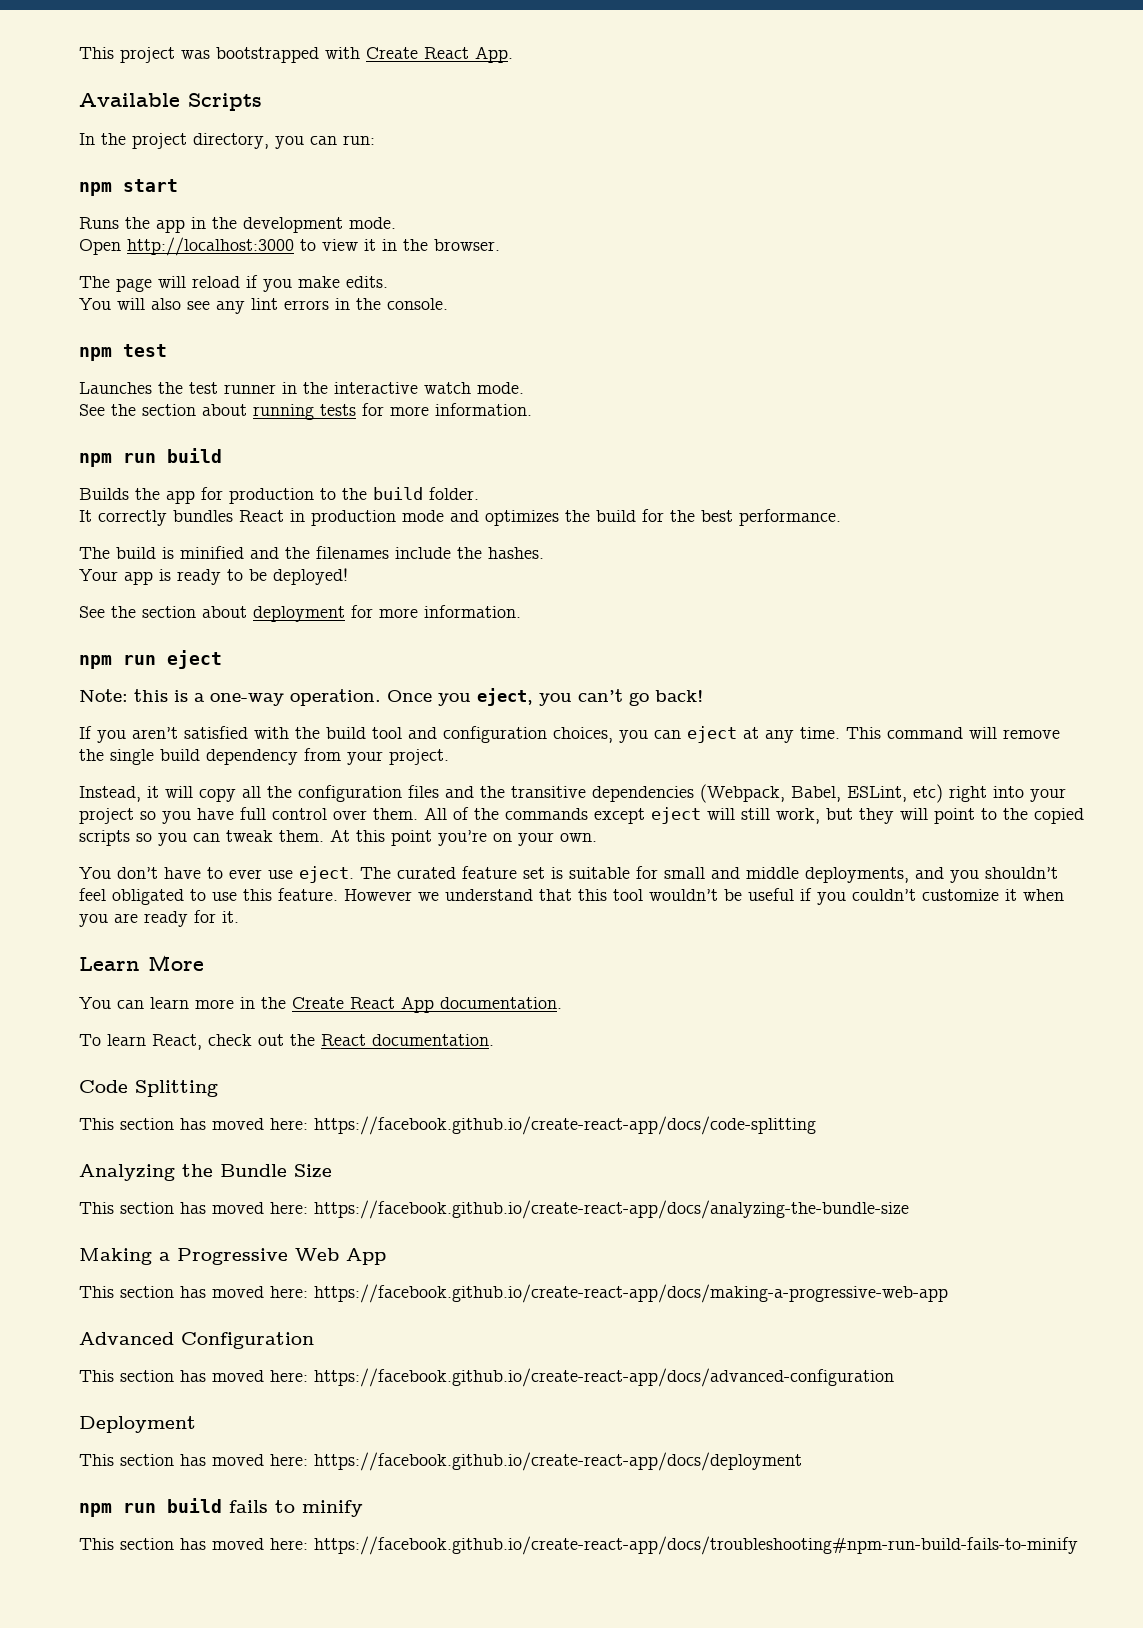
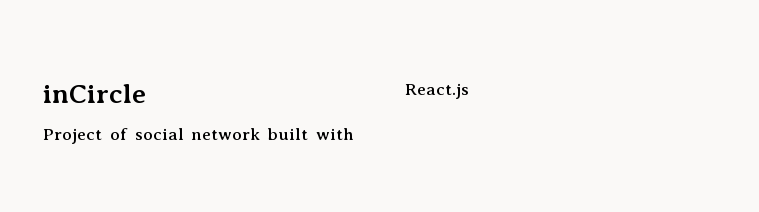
- This project was bootstrapped with Create React App.
- Available Scripts
- In the project directory, you can run:
- npm start
- Runs the app in the development mode.
- Open http://localhost:3000 to view it in the browser.
- The page will reload if you make edits.
- You will also see any lint errors in the console.
- npm test
- Launches the test runner in the interactive watch mode.
- See the section about running tests for more information.
- npm run build
- Builds the app for production to the build folder.
- It correctly bundles React in production mode and optimizes the build for the best performance.
- The build is minified and the filenames include the hashes.
- Your app is ready to be deployed!
- See the section about deployment for more information.
- npm run eject
- Note: this is a one-way operation. Once you eject, you can’t go back!
- If you aren’t satisfied with the build tool and configuration choices, you can eject at any time. This command will remove the single build dependency from your project.
- Instead, it will copy all the configuration files and the transitive dependencies (Webpack, Babel, ESLint, etc) right into your project so you have full control over them. All of the commands except eject will still work, but they will point to the copied scripts so you can tweak them. At this point you’re on your own.
- You don’t have to ever use eject. The curated feature set is suitable for small and middle deployments, and you shouldn’t feel obligated to use this feature. However we understand that this tool wouldn’t be useful if you couldn’t customize it when you are ready for it.
- Learn More
- You can learn more in the Create React App documentation.
- To learn React, check out the React documentation.
- Code Splitting
- This section has moved here: https://facebook.github.io/create-react-app/docs/code-splitting
- Analyzing the Bundle Size
- This section has moved here: https://facebook.github.io/create-react-app/docs/analyzing-the-bundle-size
- Making a Progressive Web App
- This section has moved here: https://facebook.github.io/create-react-app/docs/making-a-progressive-web-app
- Advanced Configuration
- This section has moved here: https://facebook.github.io/create-react-app/docs/advanced-configuration
- Deployment
- This section has moved here: https://facebook.github.io/create-react-app/docs/deployment
- npm run build fails to minify
- This section has moved here: https://facebook.github.io/create-react-app/docs/troubleshooting#npm-run-build-fails-to-minify
+ inCircle
+ Project of social network built with React.js

